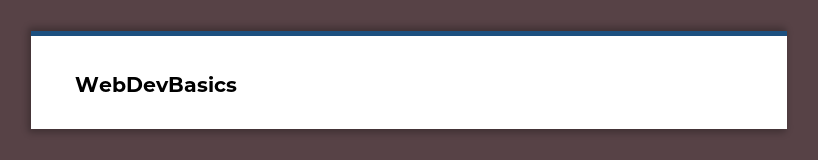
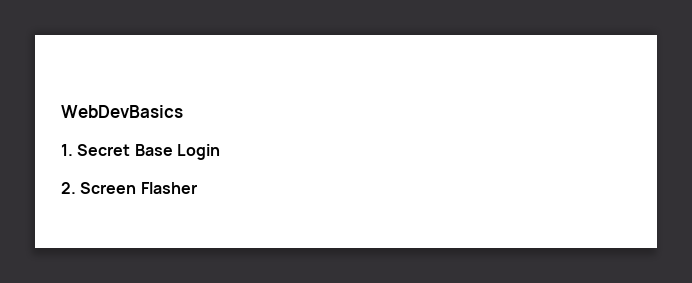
+ 1. Secret Base Login
+ 2. Screen Flasher

